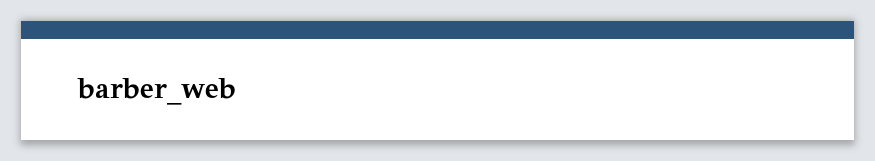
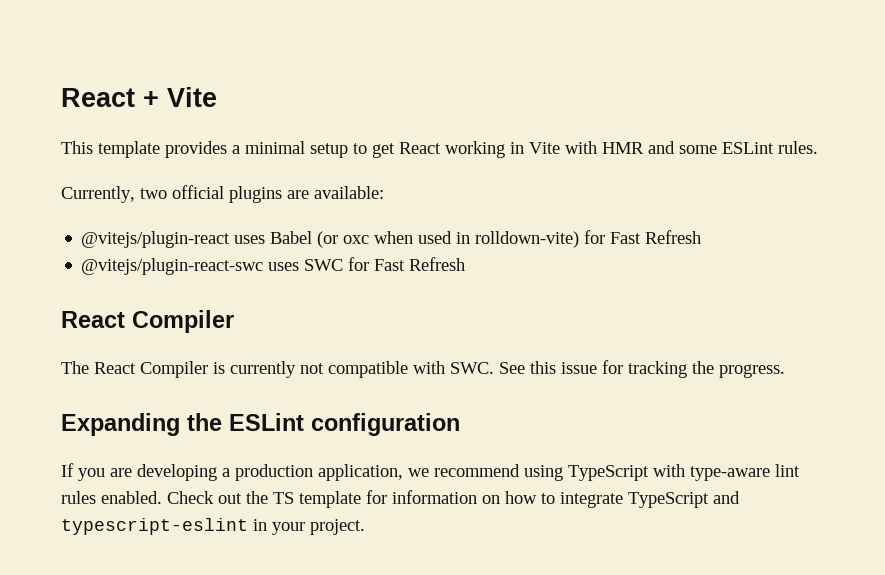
- barber_web
+ React + Vite
+ This template provides a minimal setup to get React working in Vite with HMR and some ESLint rules.
+ Currently, two official plugins are available:
+ @vitejs/plugin-react uses Babel (or oxc when used in rolldown-vite) for Fast Refresh
+ @vitejs/plugin-react-swc uses SWC for Fast Refresh
+ React Compiler
+ The React Compiler is currently not compatible with SWC. See this issue for tracking the progress.
+ Expanding the ESLint configuration
+ If you are developing a production application, we recommend using TypeScript with type-aware lint rules enabled. Check out the TS template for information on how to integrate TypeScript and typescript-eslint in your project.

